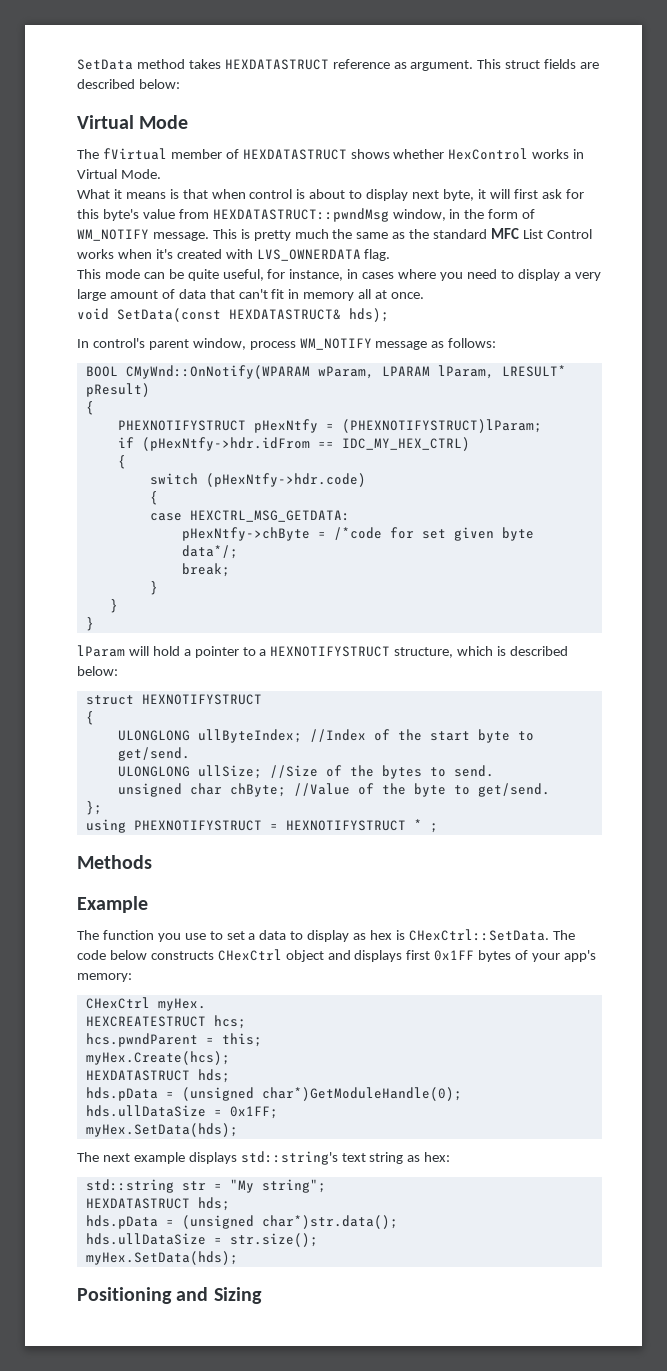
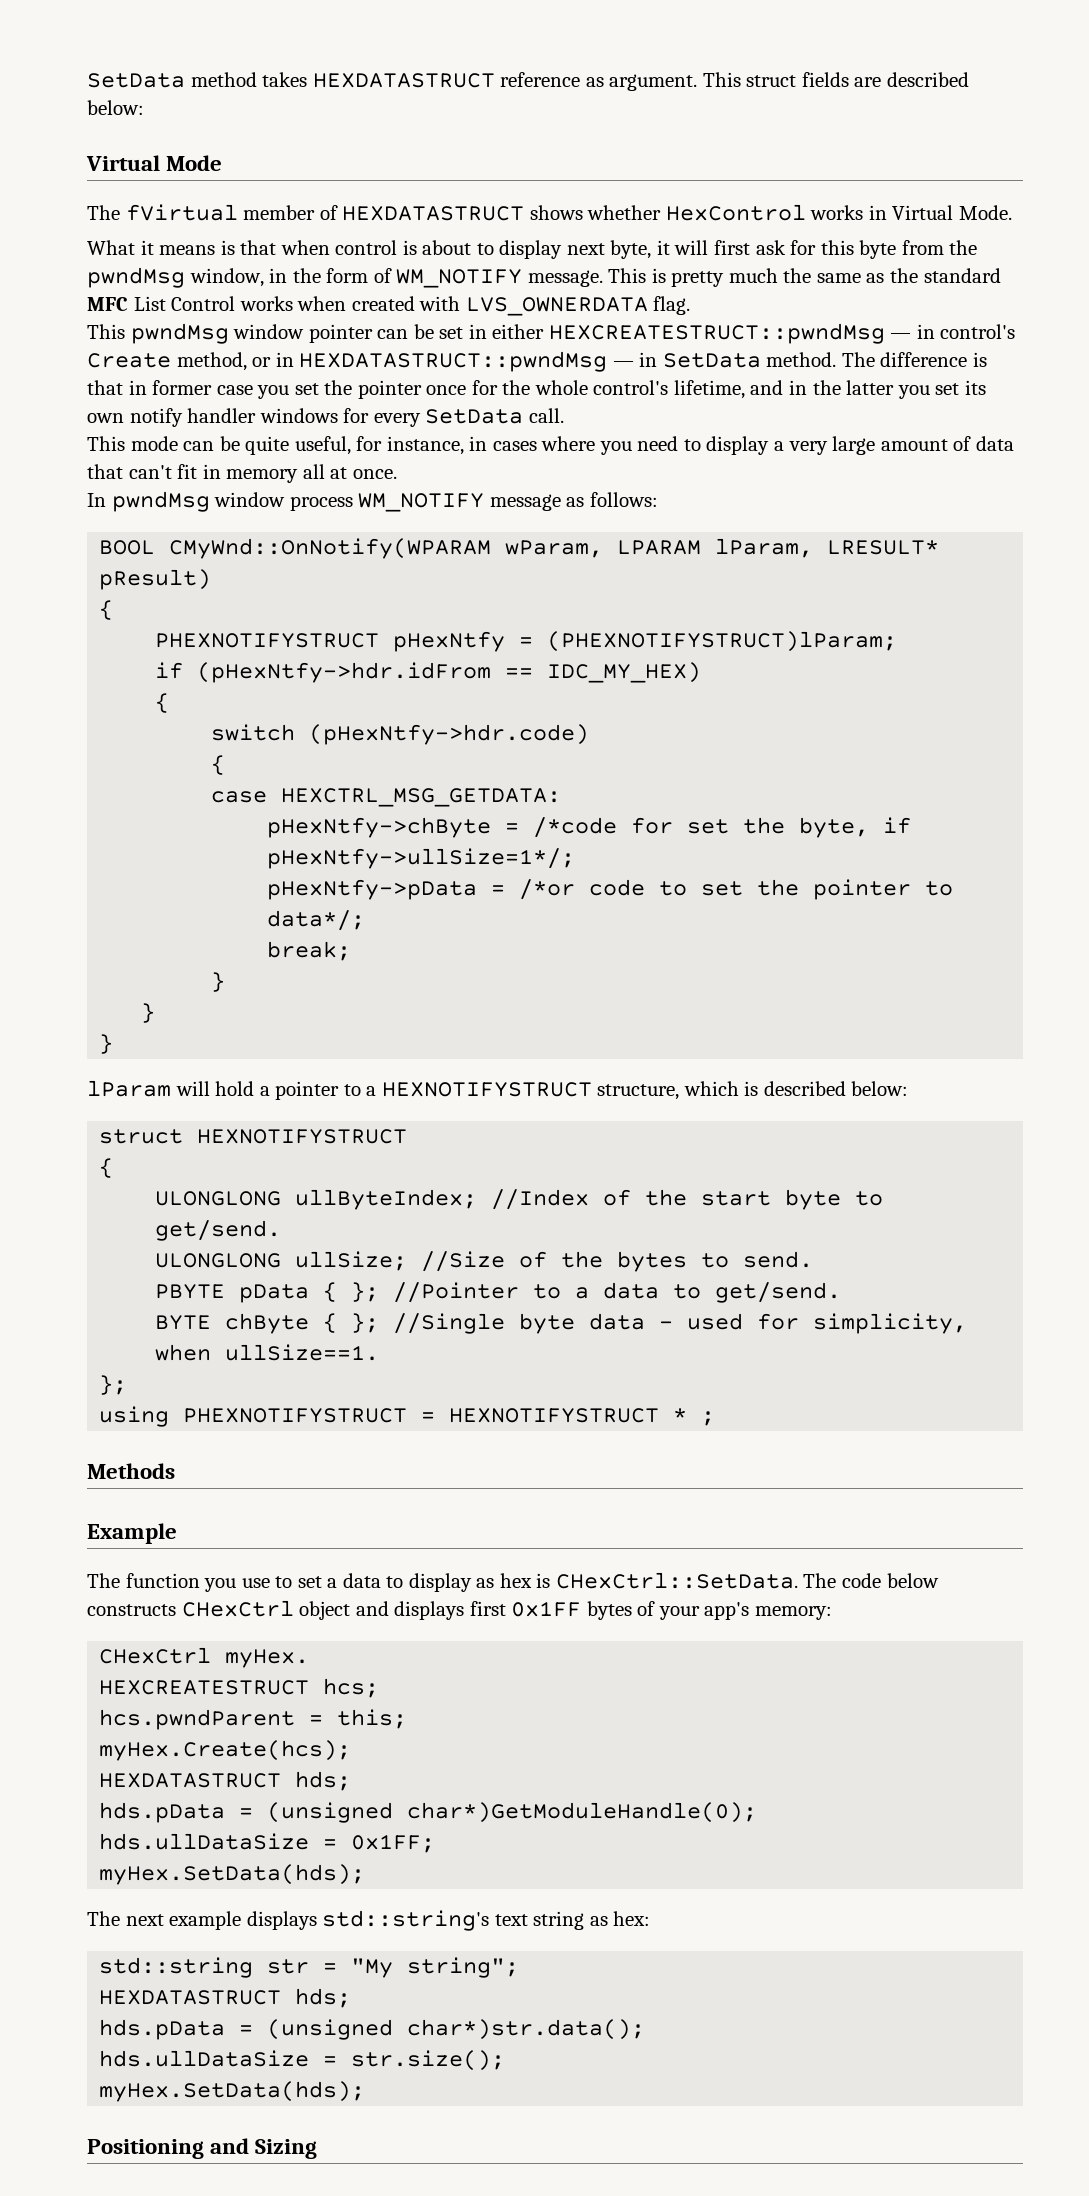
- What it means is that when control is about to display next byte, it will first ask for this byte's value from HEXDATASTRUCT::pwndMsg window, in the form of WM_NOTIFY message.
+ What it means is that when control is about to display next byte, it will first ask for this byte from the pwndMsg window, in the form of WM_NOTIFY message.
- This is pretty much the same as the standard MFC List Control works when it's created with LVS_OWNERDATA flag.
+ This is pretty much the same as the standard MFC List Control works when created with LVS_OWNERDATA flag.
+ This pwndMsg window pointer can be set in either HEXCREATESTRUCT::pwndMsg — in control's Create method, or in HEXDATASTRUCT::pwndMsg — in SetData method. The difference is that in former case you set the pointer once for the whole control's lifetime, and in the latter you set its own notify handler windows for every SetData call.
- void SetData(const HEXDATASTRUCT& hds);
- In control's parent window, process WM_NOTIFY message as follows:
+ In pwndMsg window process WM_NOTIFY message as follows:
- if (pHexNtfy->hdr.idFrom == IDC_MY_HEX_CTRL)
+ if (pHexNtfy->hdr.idFrom == IDC_MY_HEX)
- pHexNtfy->chByte = /*code for set given byte data*/;
+ pHexNtfy->chByte = /*code for set the byte, if pHexNtfy->ullSize=1*/;
+ pHexNtfy->pData = /*or code to set the pointer to data*/;
- unsigned char chByte; //Value of the byte to get/send.
+ PBYTE pData { }; //Pointer to a data to get/send.
+ BYTE chByte { }; //Single byte data - used for simplicity, when ullSize==1.

